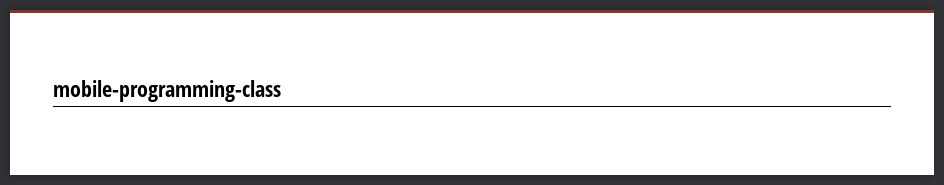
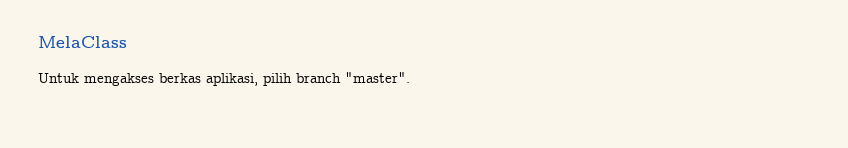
- mobile-programming-class
+ MelaClass
+ Untuk mengakses berkas aplikasi, pilih branch "master".

